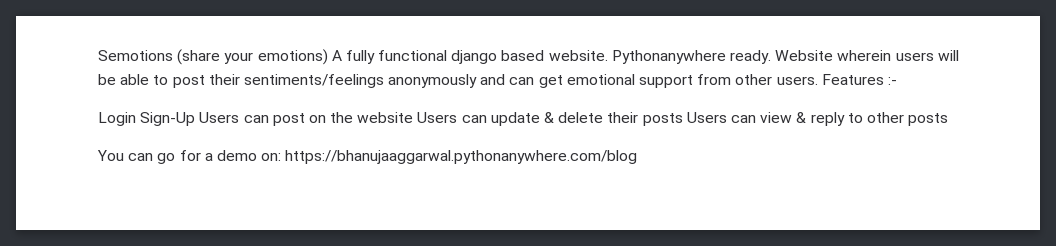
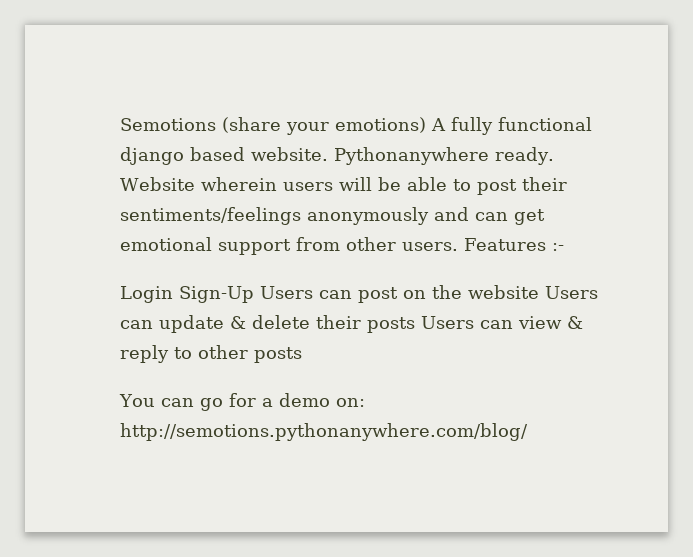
- You can go for a demo on: https://bhanujaaggarwal.pythonanywhere.com/blog
+ You can go for a demo on: http://semotions.pythonanywhere.com/blog/

